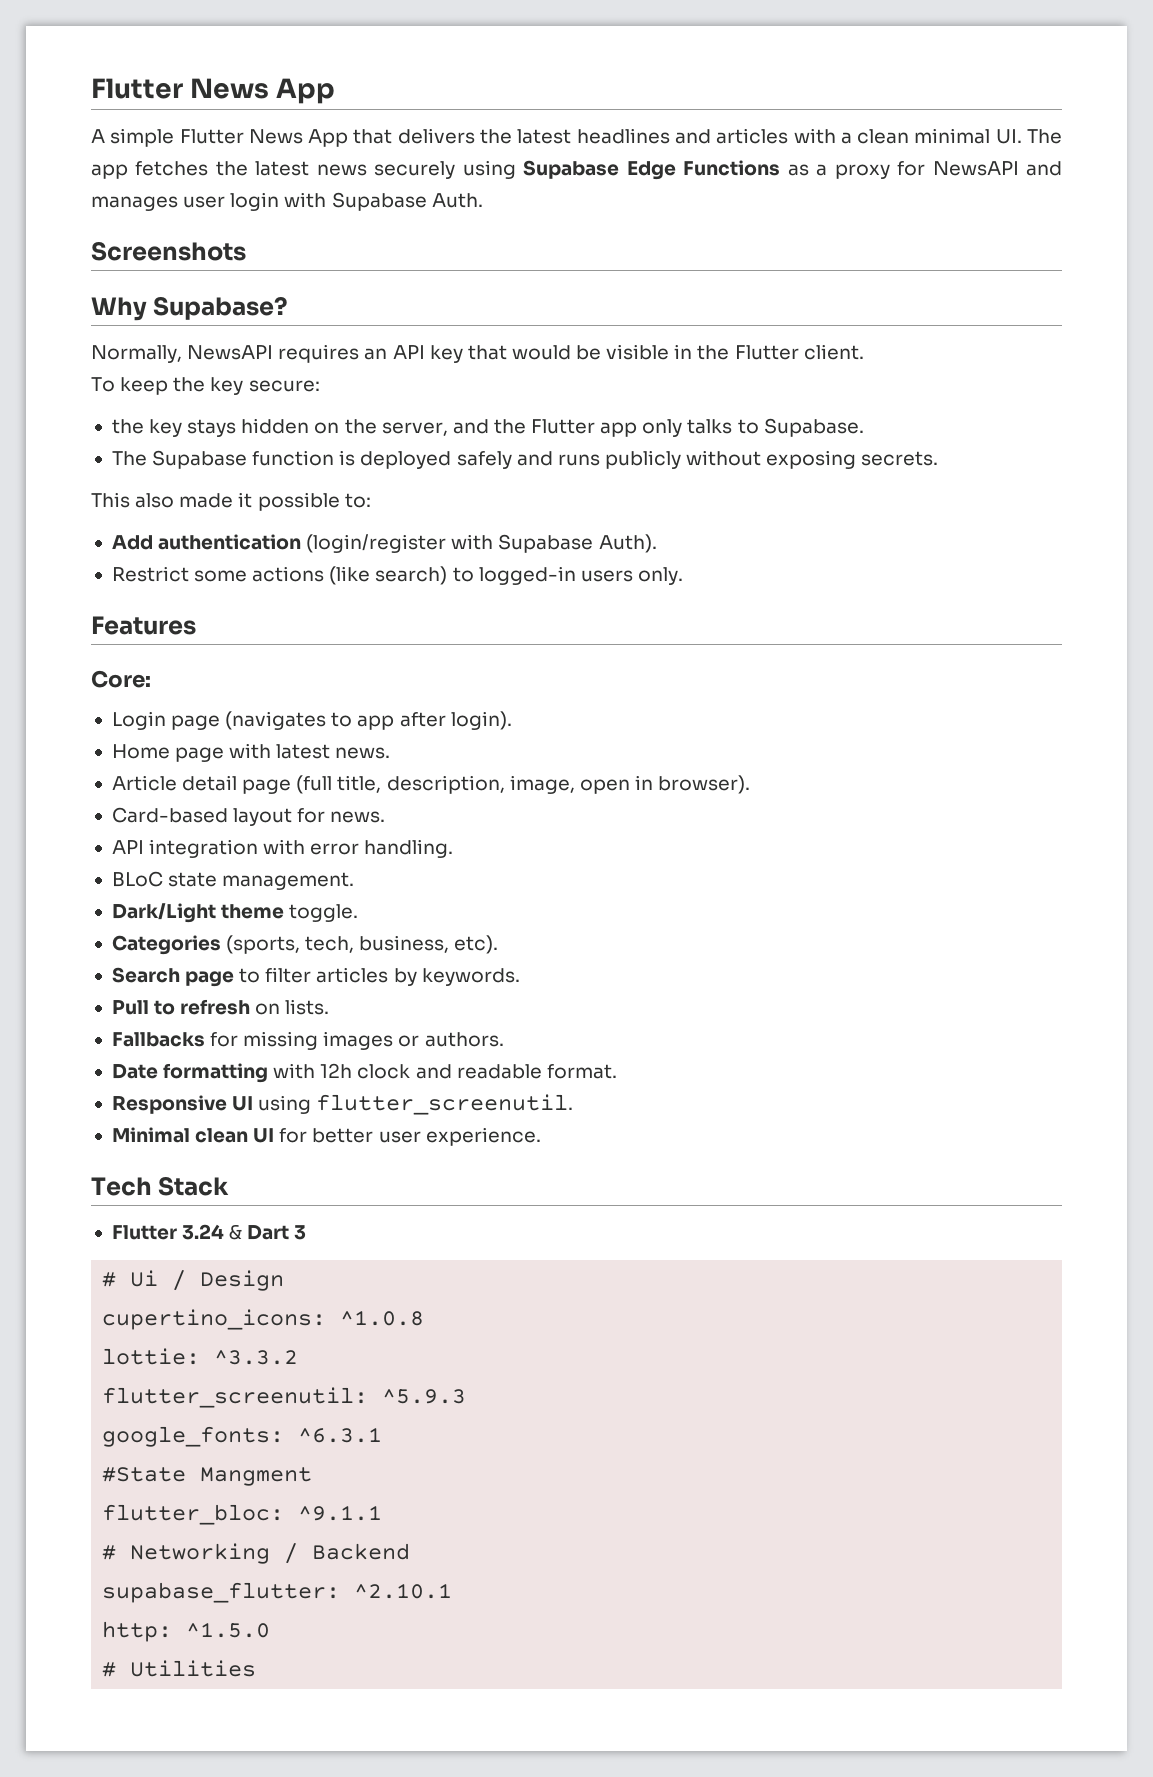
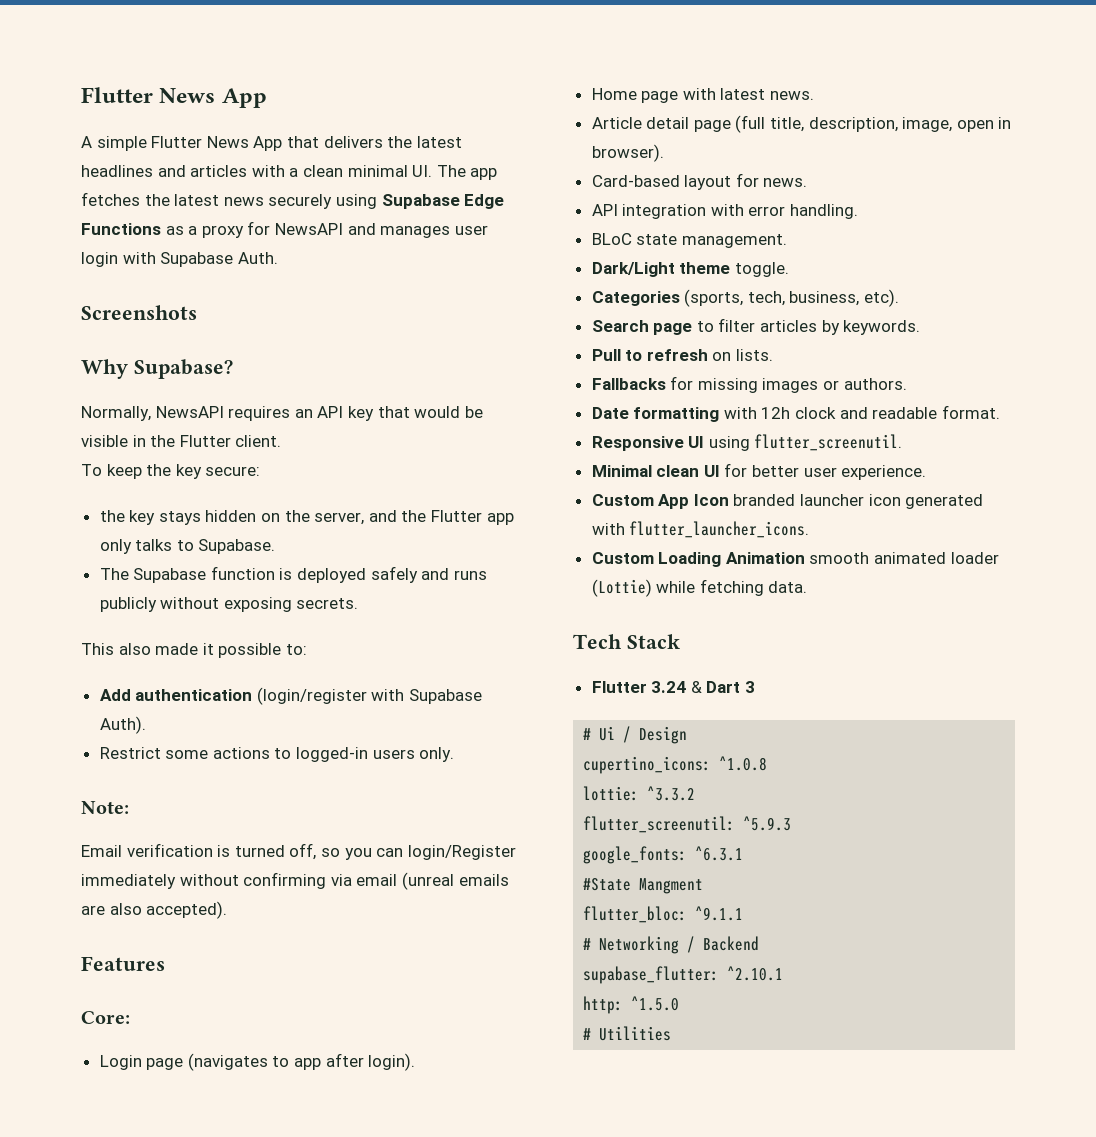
- Restrict some actions (like search) to logged-in users only.
+ Restrict some actions to logged-in users only.
+ Note:
+ Email verification is turned off, so you can login/Register immediately without confirming via email (unreal emails are also accepted).
+ Custom App Icon branded launcher icon generated with flutter_launcher_icons.
+ Custom Loading Animation smooth animated loader (Lottie) while fetching data.

